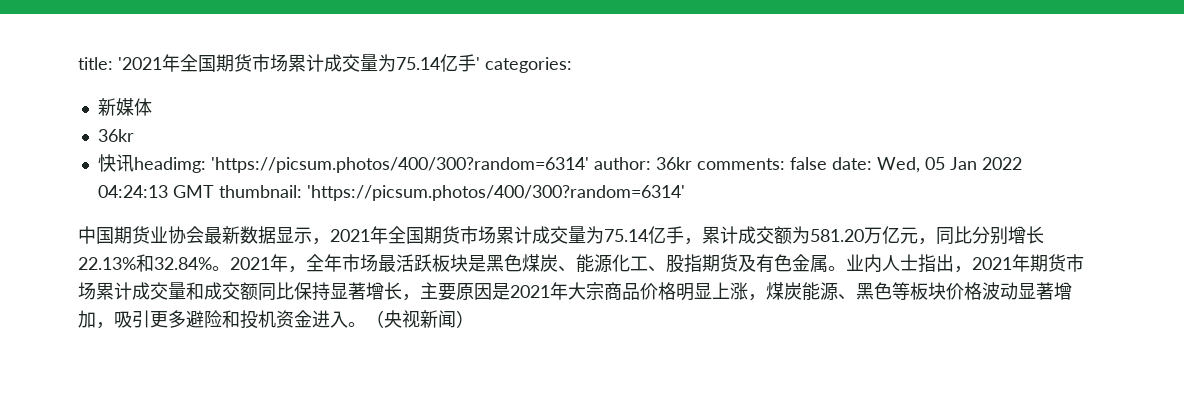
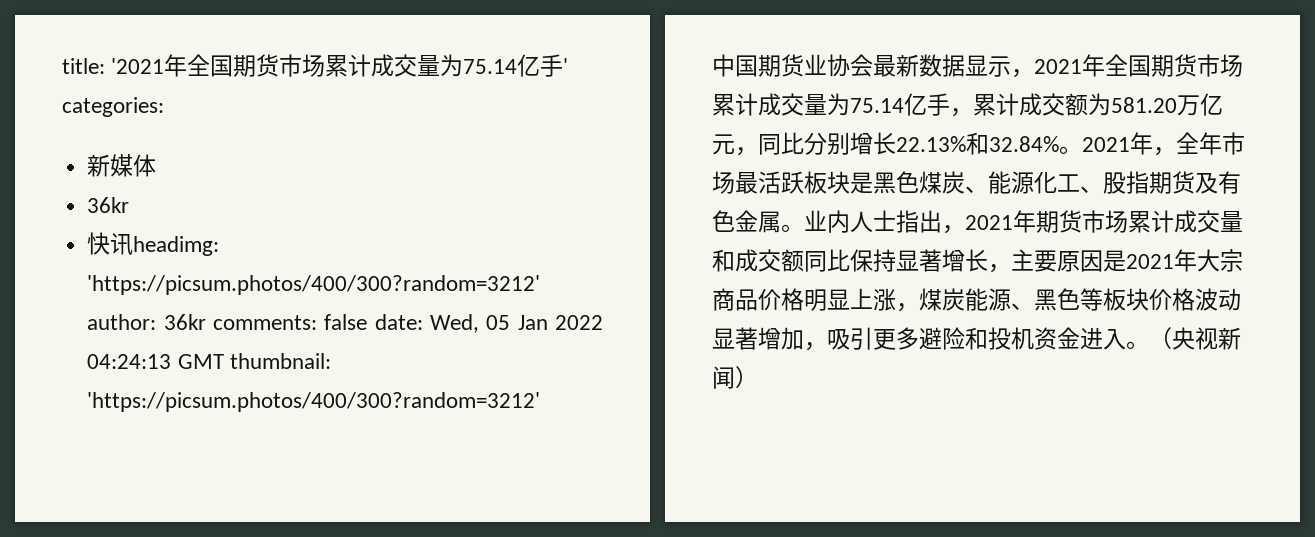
- 快讯headimg: 'https://picsum.photos/400/300?random=6314' author: 36kr comments: false date: Wed, 05 Jan 2022 04:24:13 GMT thumbnail: 'https://picsum.photos/400/300?random=6314'
+ 快讯headimg: 'https://picsum.photos/400/300?random=3212' author: 36kr comments: false date: Wed, 05 Jan 2022 04:24:13 GMT thumbnail: 'https://picsum.photos/400/300?random=3212'

